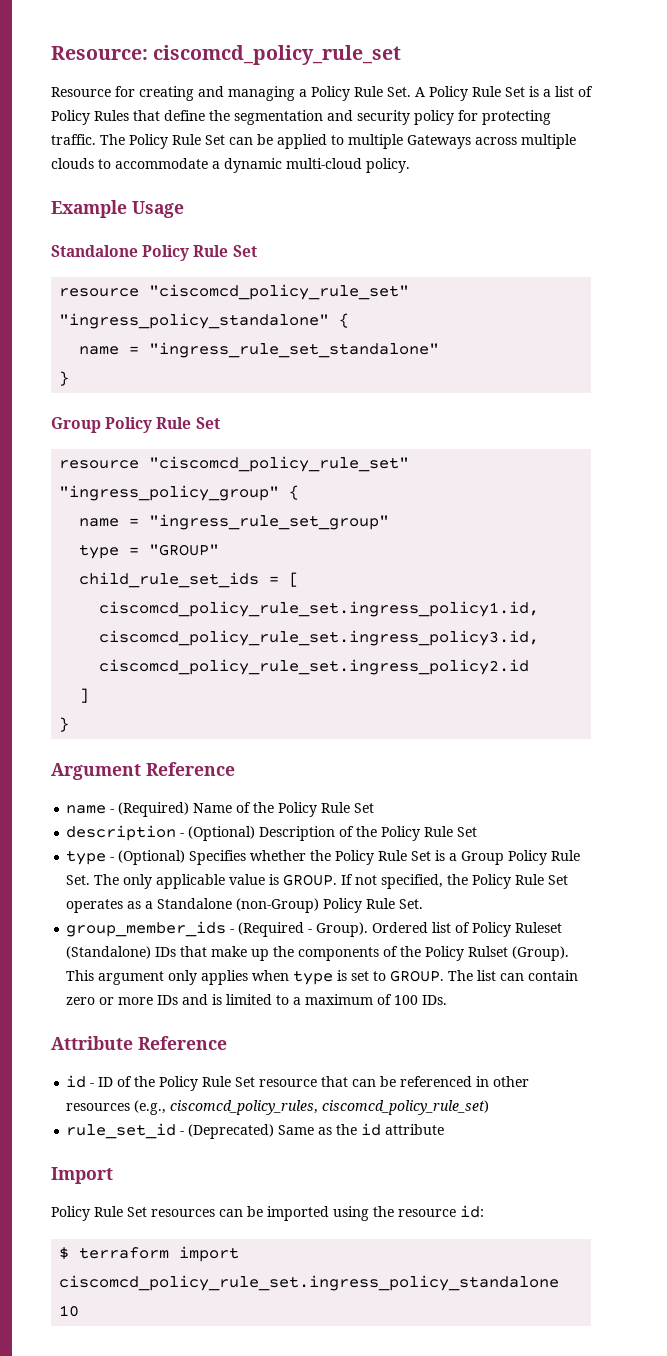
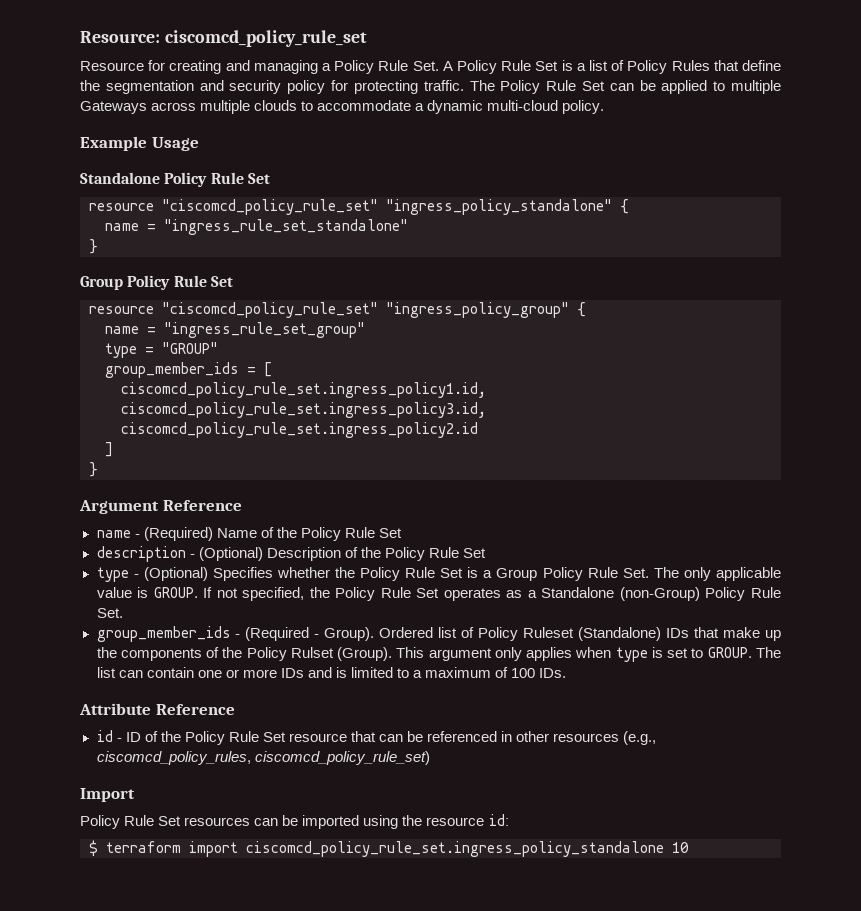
- child_rule_set_ids = [
+ group_member_ids = [
- The list can contain zero or more IDs and is limited to a maximum of 100 IDs.
+ The list can contain one or more IDs and is limited to a maximum of 100 IDs.
- rule_set_id - (Deprecated) Same as the id attribute

